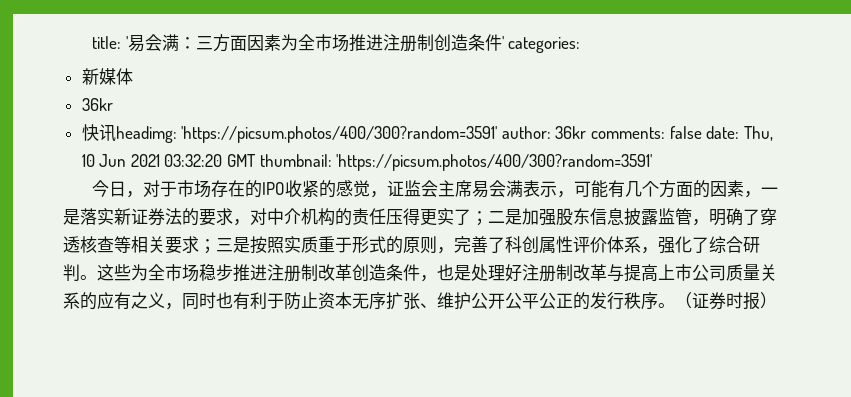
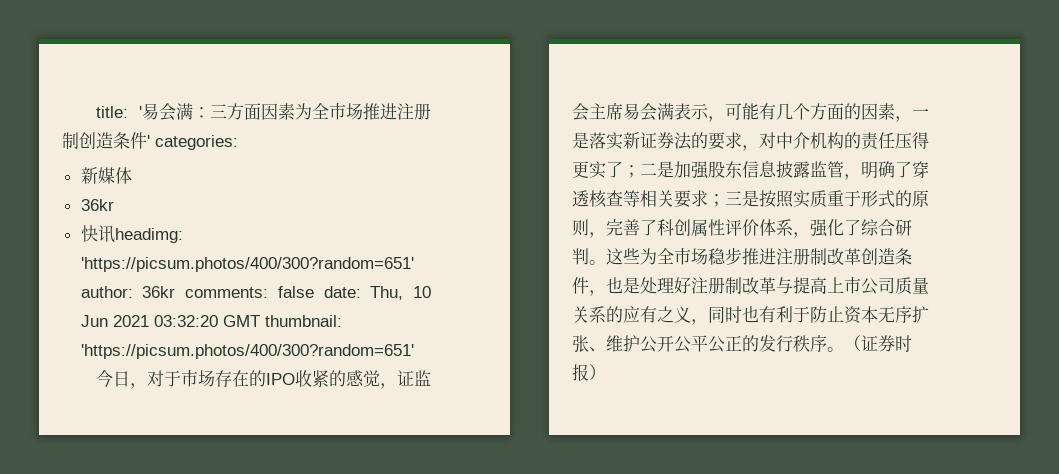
- 快讯headimg: 'https://picsum.photos/400/300?random=3591' author: 36kr comments: false date: Thu, 10 Jun 2021 03:32:20 GMT thumbnail: 'https://picsum.photos/400/300?random=3591'
+ 快讯headimg: 'https://picsum.photos/400/300?random=651' author: 36kr comments: false date: Thu, 10 Jun 2021 03:32:20 GMT thumbnail: 'https://picsum.photos/400/300?random=651'

